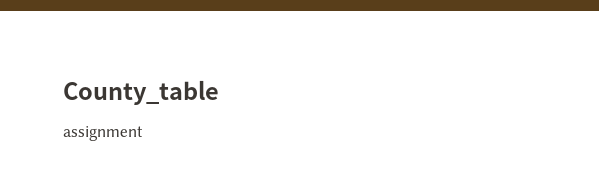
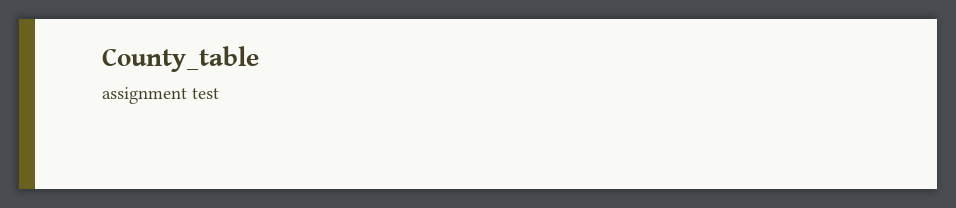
- assignment
+ assignment test

